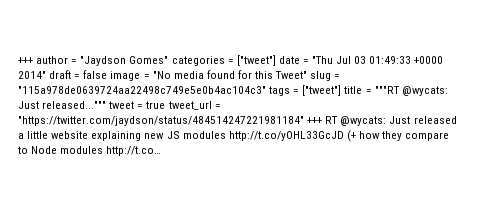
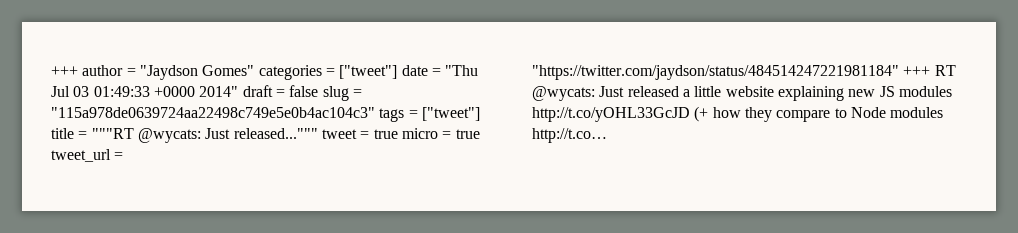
- +++ author = "Jaydson Gomes" categories = ["tweet"] date = "Thu Jul 03 01:49:33 +0000 2014" draft = false image = "No media found for this Tweet" slug = "115a978de0639724aa22498c749e5e0b4ac104c3" tags = ["tweet"] title = """RT @wycats: Just released...""" tweet = true tweet_url = "https://twitter.com/jaydson/status/484514247221981184" +++ RT @wycats: Just released a little website explaining new JS modules http://t.co/yOHL33GcJD (+ how they compare to Node modules http://t.co…
+ +++ author = "Jaydson Gomes" categories = ["tweet"] date = "Thu Jul 03 01:49:33 +0000 2014" draft = false slug = "115a978de0639724aa22498c749e5e0b4ac104c3" tags = ["tweet"] title = """RT @wycats: Just released...""" tweet = true micro = true tweet_url = "https://twitter.com/jaydson/status/484514247221981184" +++ RT @wycats: Just released a little website explaining new JS modules http://t.co/yOHL33GcJD (+ how they compare to Node modules http://t.co…

